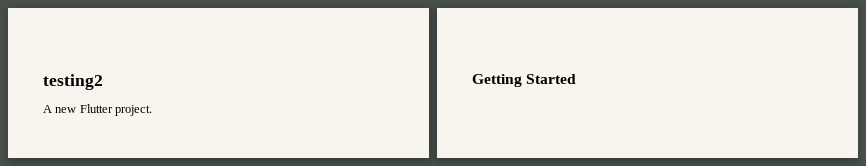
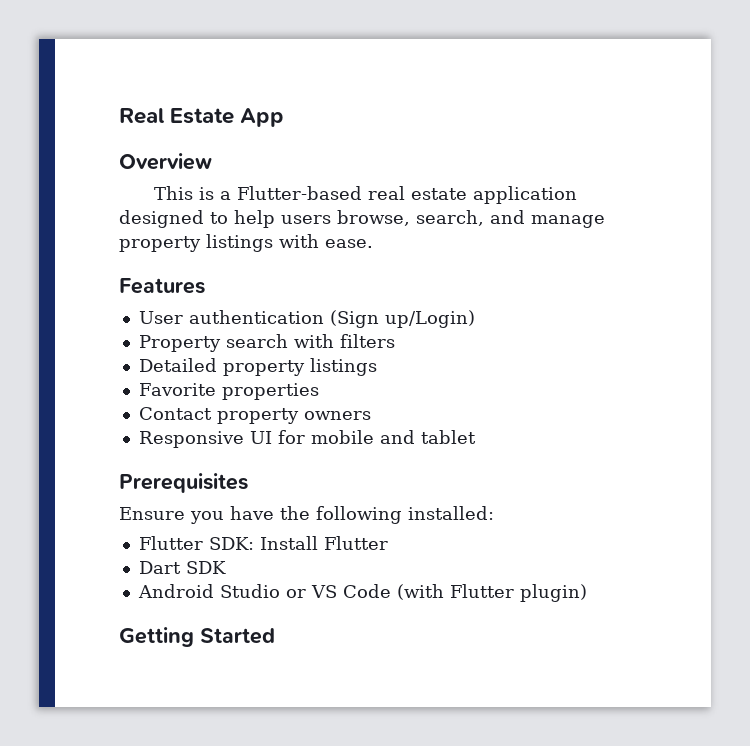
- testing2
- A new Flutter project.
+ Real Estate App
+ Overview
+ This is a Flutter-based real estate application designed to help users browse, search, and manage property listings with ease.
+ Features
+ User authentication (Sign up/Login)
+ Property search with filters
+ Detailed property listings
+ Favorite properties
+ Contact property owners
+ Responsive UI for mobile and tablet
+ Prerequisites
+ Ensure you have the following installed:
+ Flutter SDK: Install Flutter
+ Dart SDK
+ Android Studio or VS Code (with Flutter plugin)

